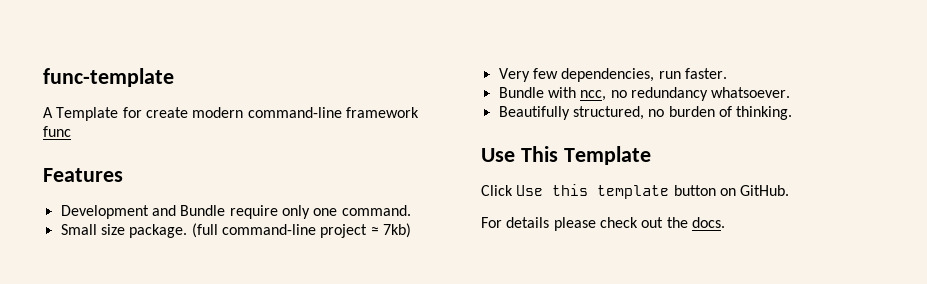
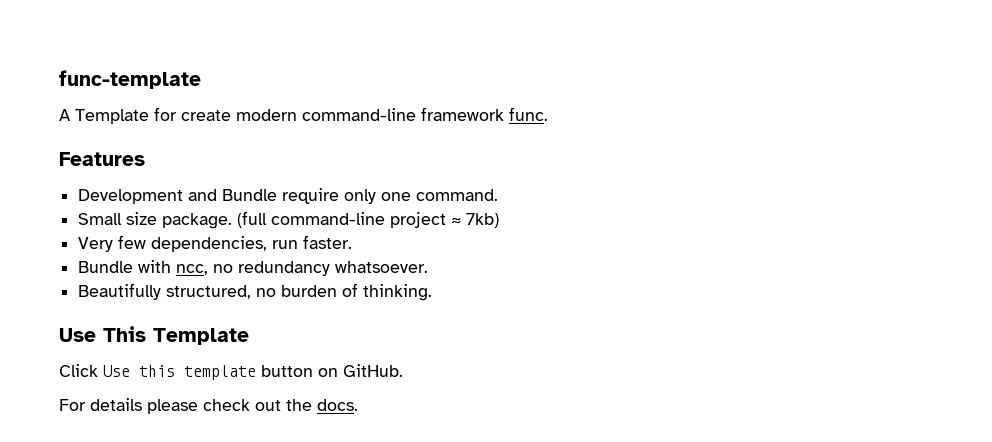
- A Template for create modern command-line framework func
+ A Template for create modern command-line framework func.

